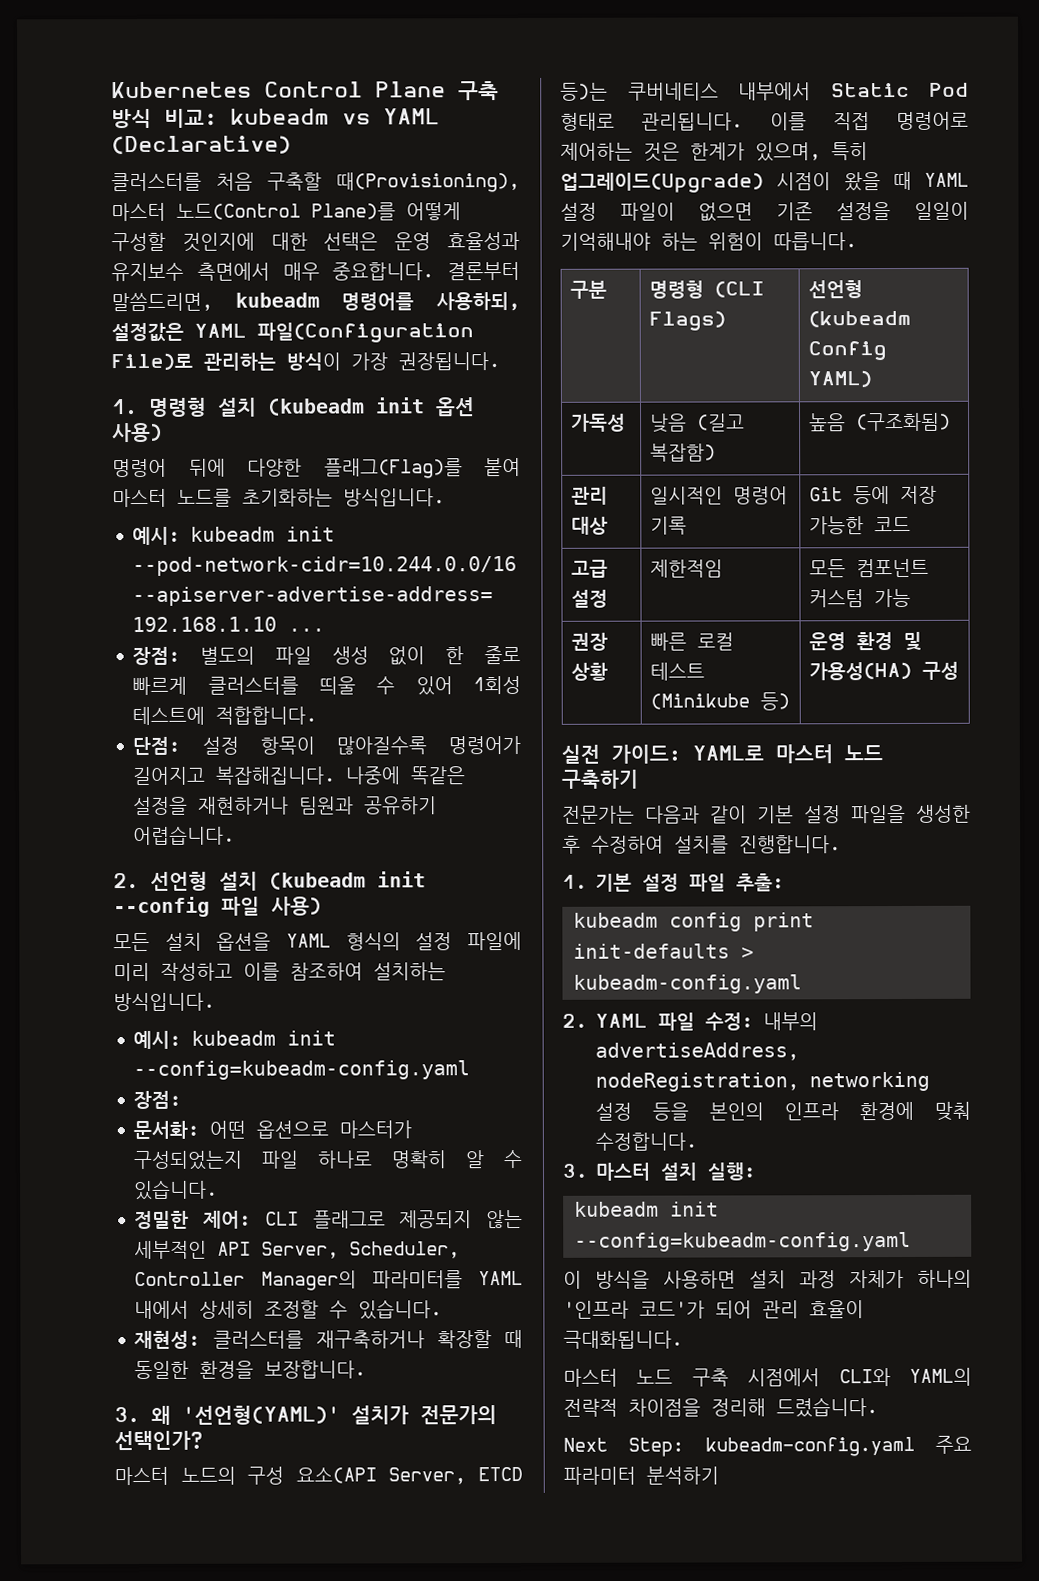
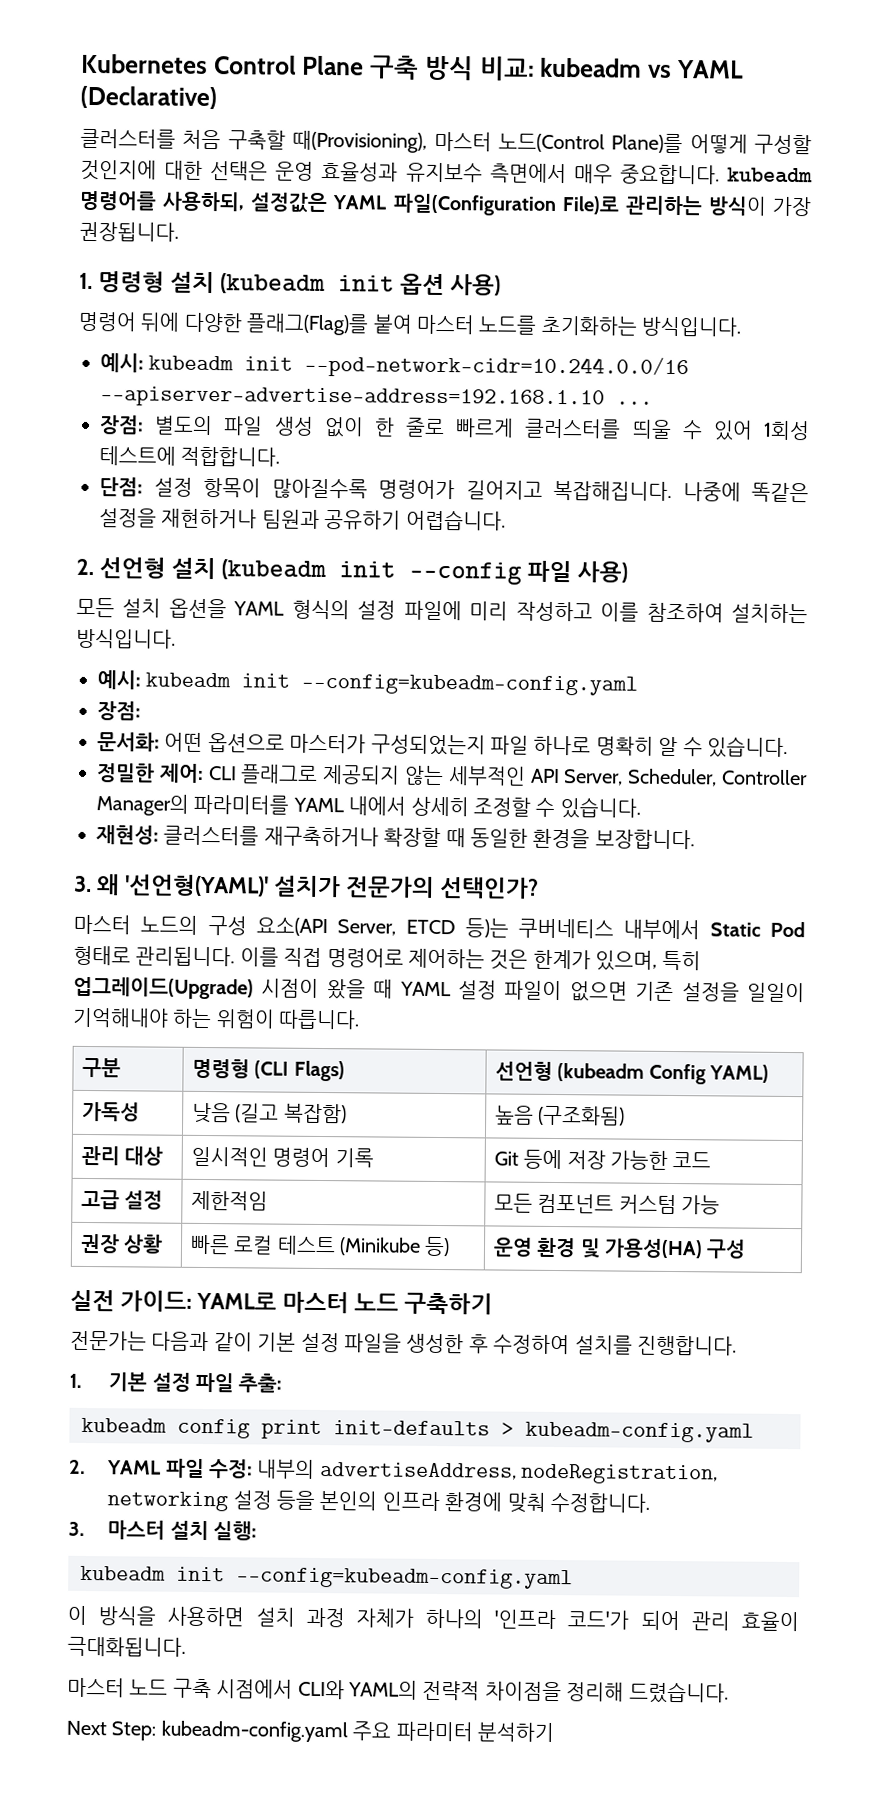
- 클러스터를 처음 구축할 때(Provisioning), 마스터 노드(Control Plane)를 어떻게 구성할 것인지에 대한 선택은 운영 효율성과 유지보수 측면에서 매우 중요합니다. 결론부터 말씀드리면, kubeadm 명령어를 사용하되, 설정값은 YAML 파일(Configuration File)로 관리하는 방식이 가장 권장됩니다.
+ 클러스터를 처음 구축할 때(Provisioning), 마스터 노드(Control Plane)를 어떻게 구성할 것인지에 대한 선택은 운영 효율성과 유지보수 측면에서 매우 중요합니다. kubeadm 명령어를 사용하되, 설정값은 YAML 파일(Configuration File)로 관리하는 방식이 가장 권장됩니다.

